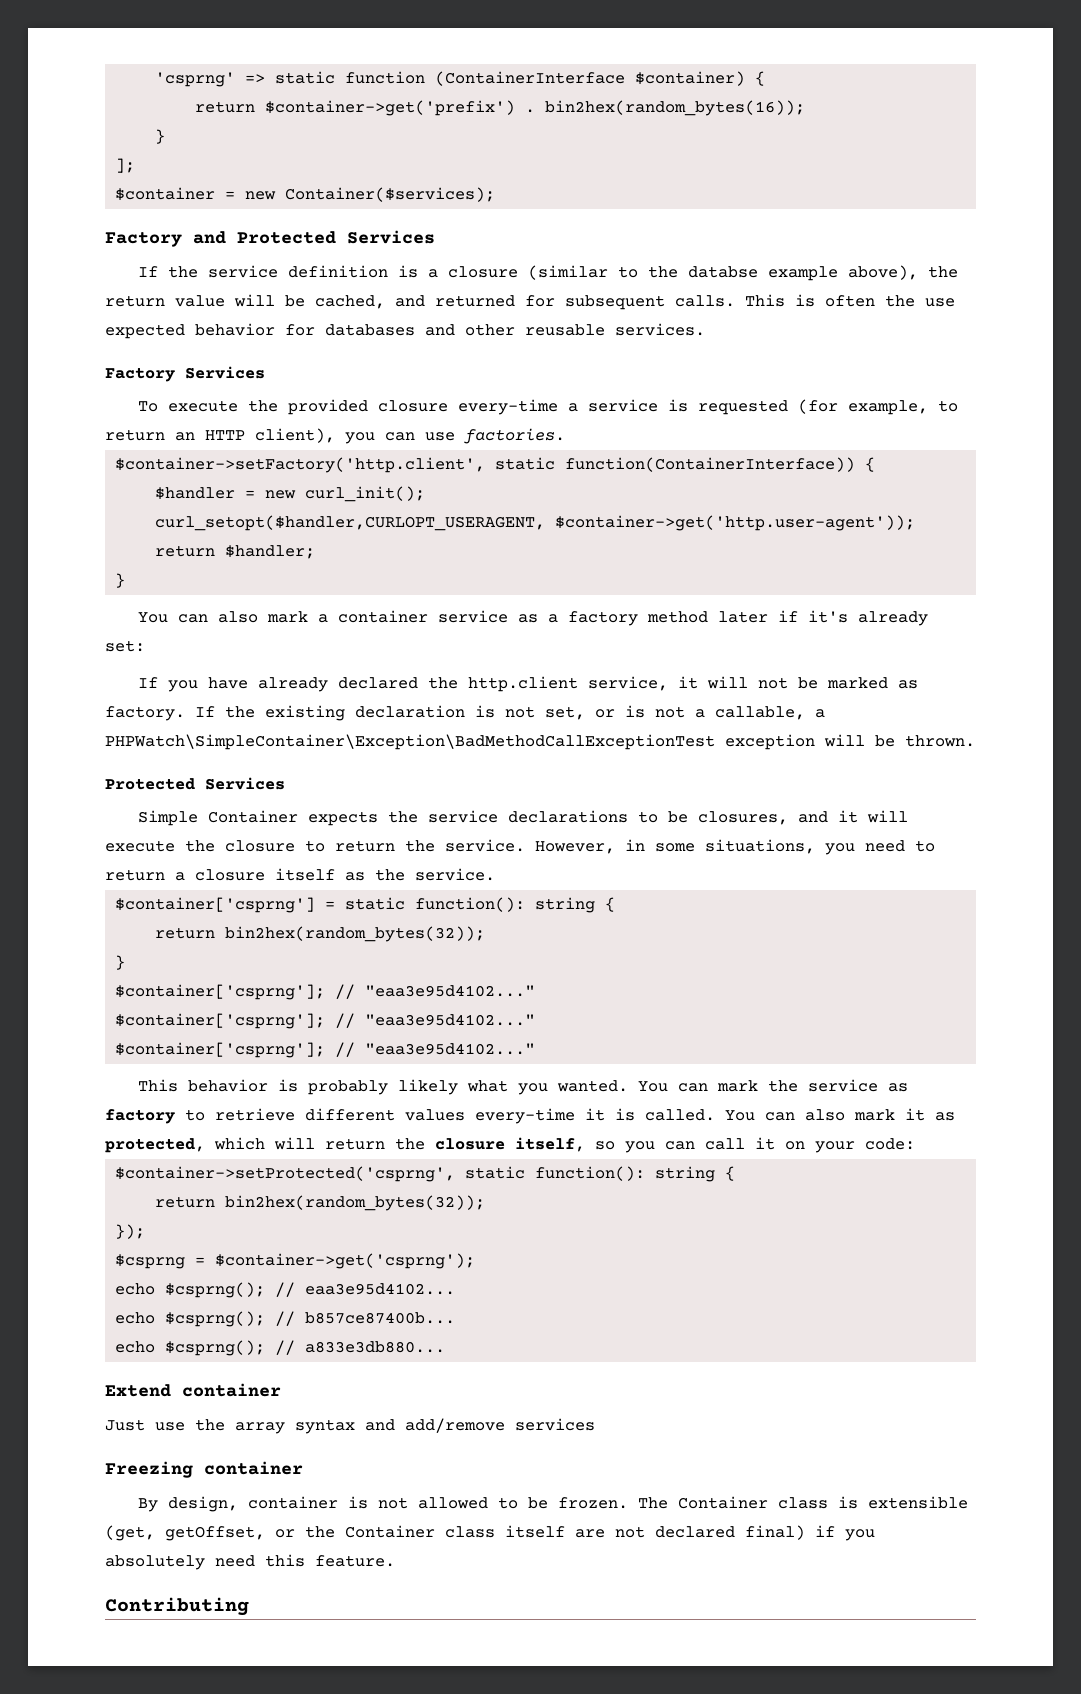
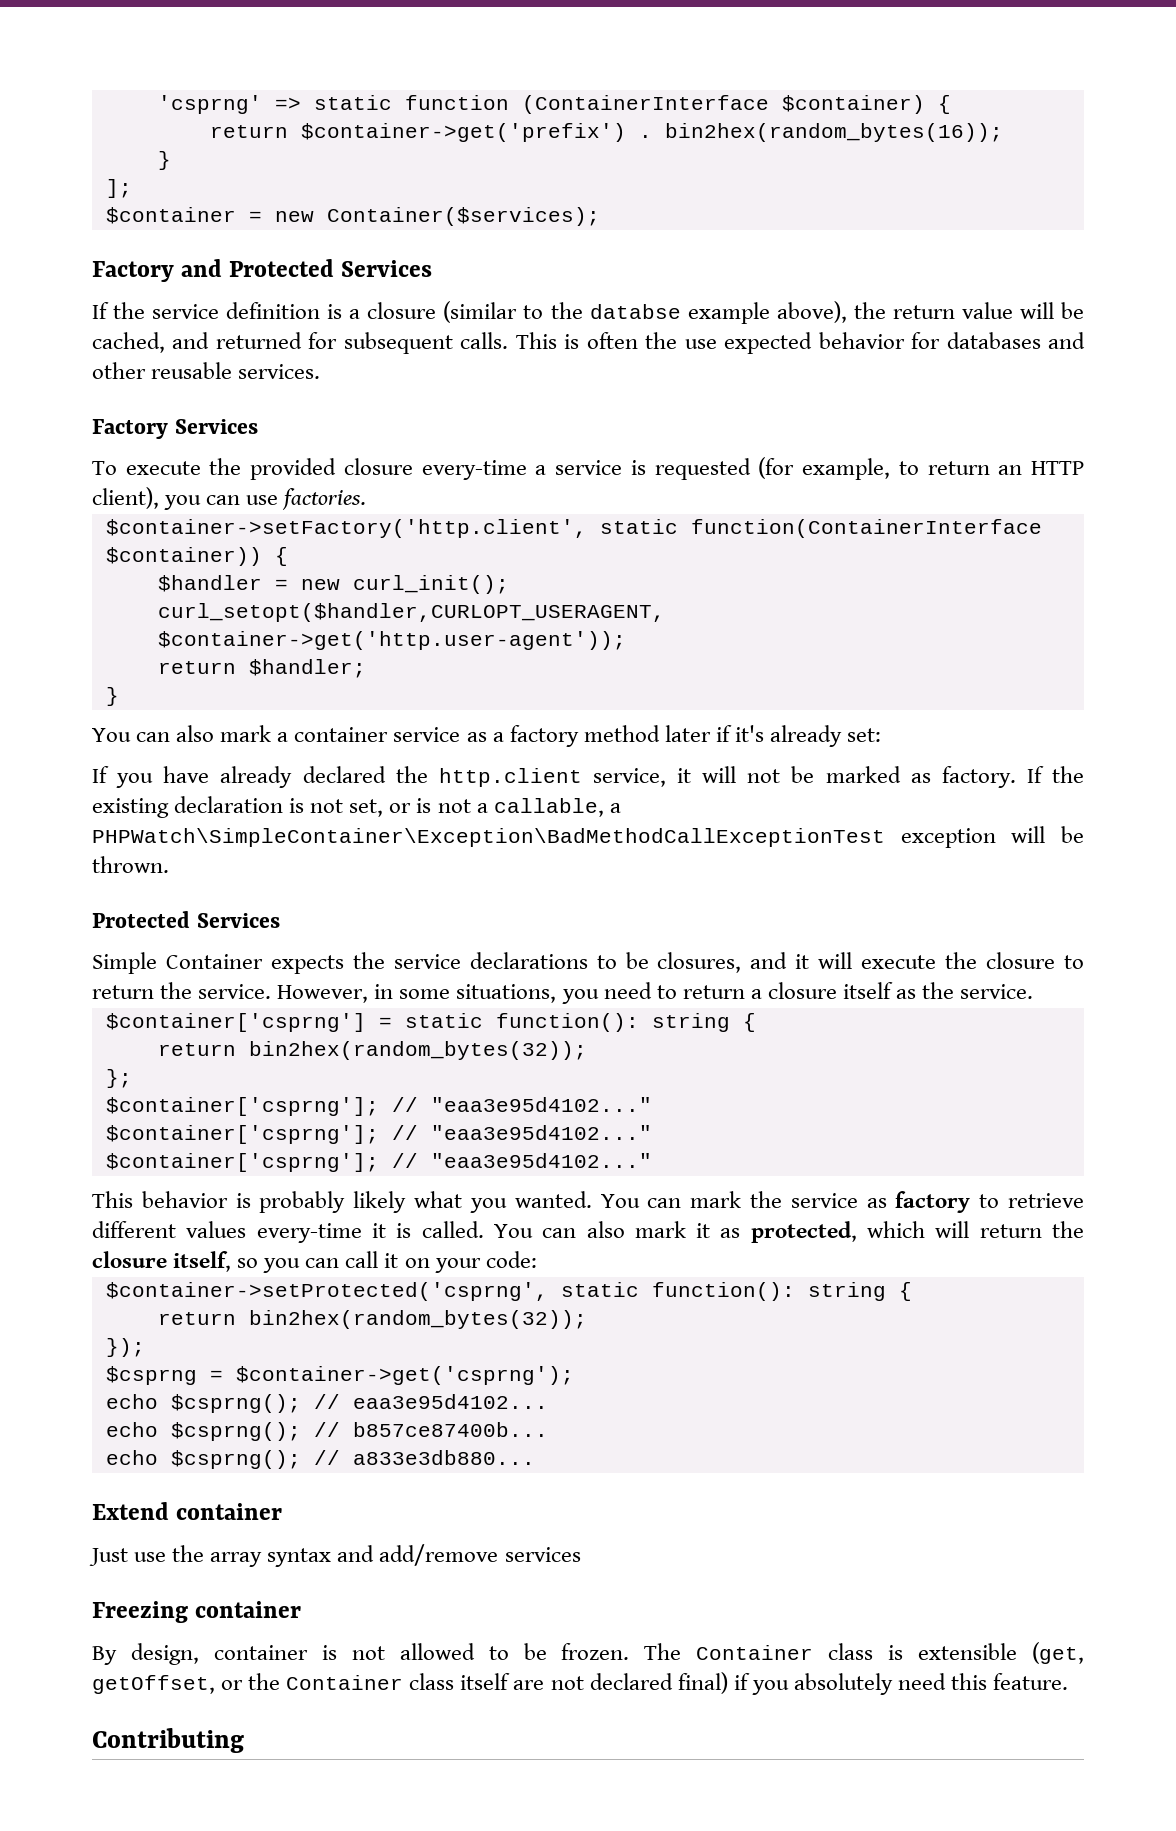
- $container->setFactory('http.client', static function(ContainerInterface)) {
+ $container->setFactory('http.client', static function(ContainerInterface $container)) {
  $container['csprng'] = static function(): string {
  return bin2hex(random_bytes(32));
- }
+ };

